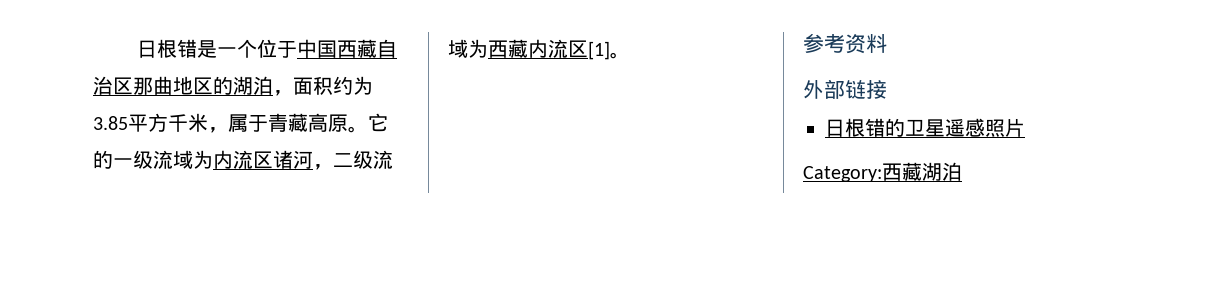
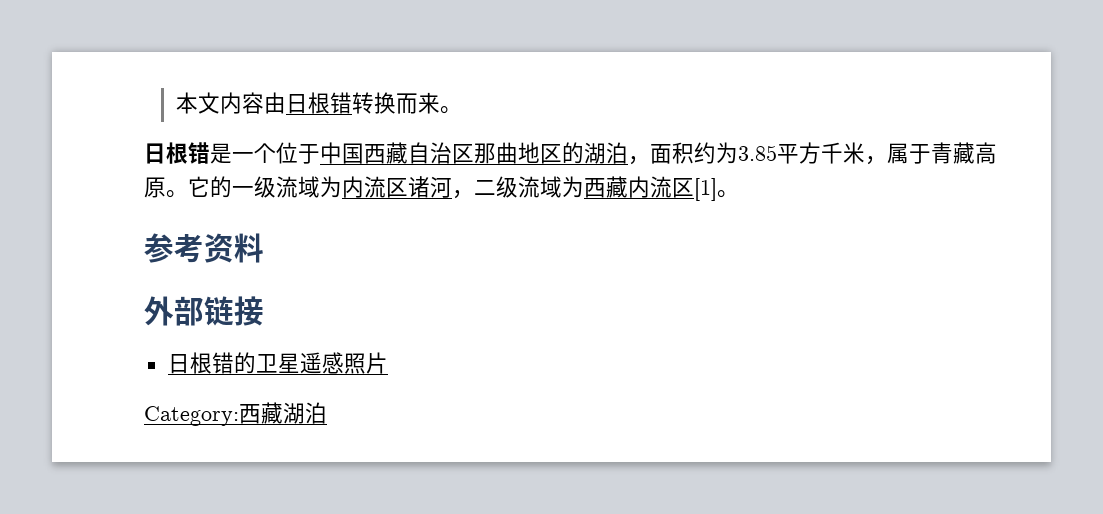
+ 本文内容由日根错转换而来。

